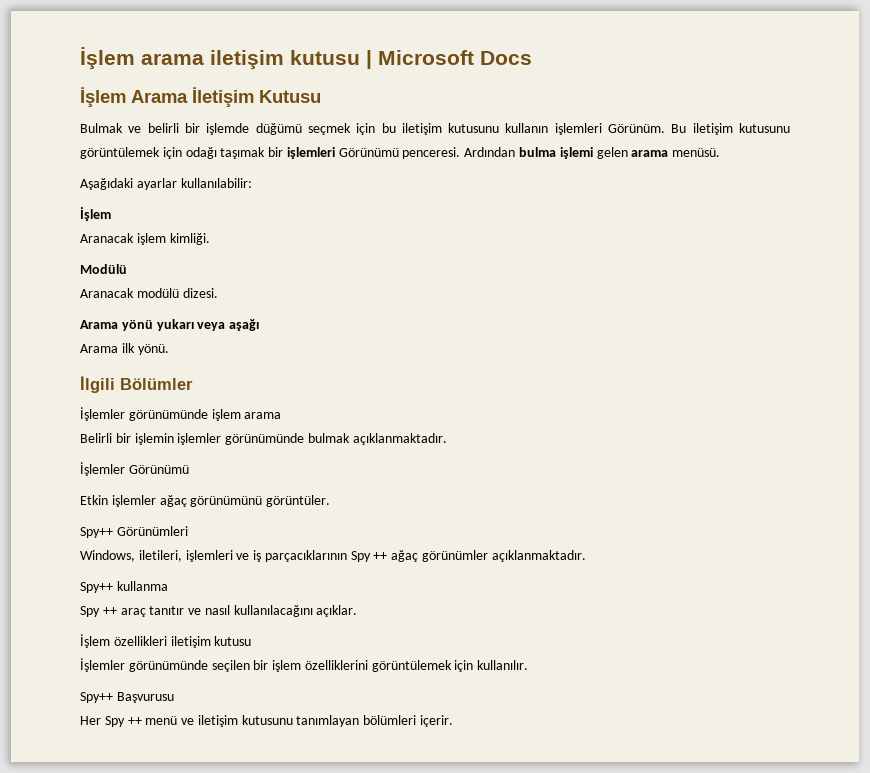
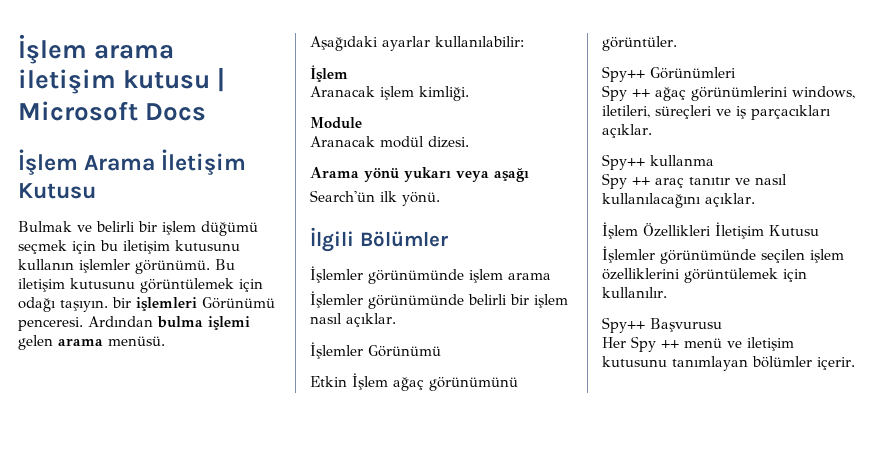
- Bulmak ve belirli bir işlemde düğümü seçmek için bu iletişim kutusunu kullanın işlemleri Görünüm.
+ Bulmak ve belirli bir işlem düğümü seçmek için bu iletişim kutusunu kullanın işlemler görünümü.
- Bu iletişim kutusunu görüntülemek için odağı taşımak bir işlemleri Görünümü penceresi.
+ Bu iletişim kutusunu görüntülemek için odağı taşıyın. bir işlemleri Görünümü penceresi.
- Modülü
- Aranacak modülü dizesi.
+ Module
+ Aranacak modül dizesi.
- Arama ilk yönü.
+ Search'ün ilk yönü.
- Belirli bir işlemin işlemler görünümünde bulmak açıklanmaktadır.
+ İşlemler görünümünde belirli bir işlem nasıl açıklar.
- Etkin işlemler ağaç görünümünü görüntüler.
+ Etkin İşlem ağaç görünümünü görüntüler.
- Windows, iletileri, işlemleri ve iş parçacıklarının Spy ++ ağaç görünümler açıklanmaktadır.
+ Spy ++ ağaç görünümlerini windows, iletileri, süreçleri ve iş parçacıkları açıklar.
- İşlem özellikleri iletişim kutusu
+ İşlem Özellikleri İletişim Kutusu
- İşlemler görünümünde seçilen bir işlem özelliklerini görüntülemek için kullanılır.
+ İşlemler görünümünde seçilen işlem özelliklerini görüntülemek için kullanılır.
- Her Spy ++ menü ve iletişim kutusunu tanımlayan bölümleri içerir.
+ Her Spy ++ menü ve iletişim kutusunu tanımlayan bölümler içerir.

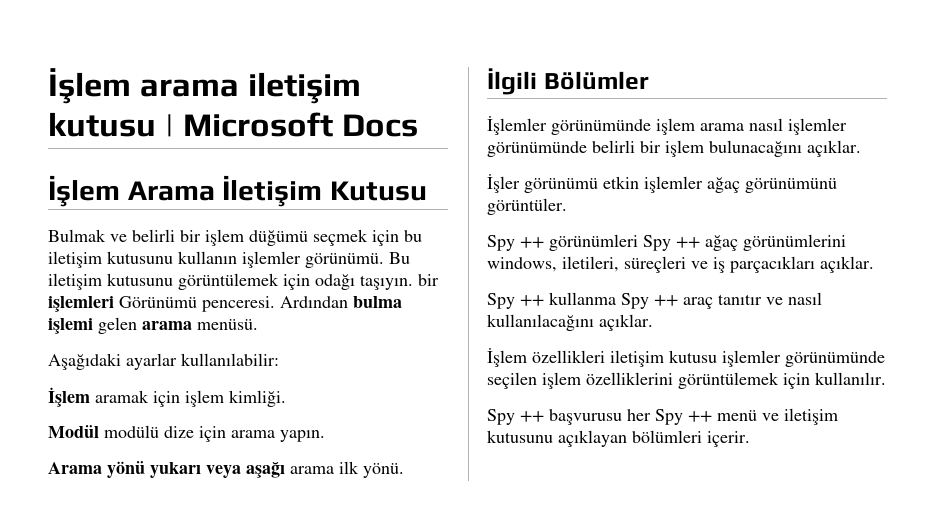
  Aşağıdaki ayarlar kullanılabilir:
- İşlem
- Aranacak işlem kimliği.
+ İşlem aramak için işlem kimliği.
- Module
- Aranacak modül dizesi.
+ Modül modülü dize için arama yapın.
- Arama yönü yukarı veya aşağı
- Search'ün ilk yönü.
+ Arama yönü yukarı veya aşağı arama ilk yönü.
- İşlemler görünümünde işlem arama
- İşlemler görünümünde belirli bir işlem nasıl açıklar.
- İşlemler Görünümü
- Etkin İşlem ağaç görünümünü görüntüler.
+ İşlemler görünümünde işlem arama nasıl işlemler görünümünde belirli bir işlem bulunacağını açıklar.
+ İşler görünümü etkin işlemler ağaç görünümünü görüntüler.
- Spy++ Görünümleri
- Spy ++ ağaç görünümlerini windows, iletileri, süreçleri ve iş parçacıkları açıklar.
+ Spy ++ görünümleri Spy ++ ağaç görünümlerini windows, iletileri, süreçleri ve iş parçacıkları açıklar.
- Spy++ kullanma
- Spy ++ araç tanıtır ve nasıl kullanılacağını açıklar.
+ Spy ++ kullanma Spy ++ araç tanıtır ve nasıl kullanılacağını açıklar.
- İşlem Özellikleri İletişim Kutusu
- İşlemler görünümünde seçilen işlem özelliklerini görüntülemek için kullanılır.
+ İşlem özellikleri iletişim kutusu işlemler görünümünde seçilen işlem özelliklerini görüntülemek için kullanılır.
- Spy++ Başvurusu
- Her Spy ++ menü ve iletişim kutusunu tanımlayan bölümler içerir.
+ Spy ++ başvurusu her Spy ++ menü ve iletişim kutusunu açıklayan bölümleri içerir.

